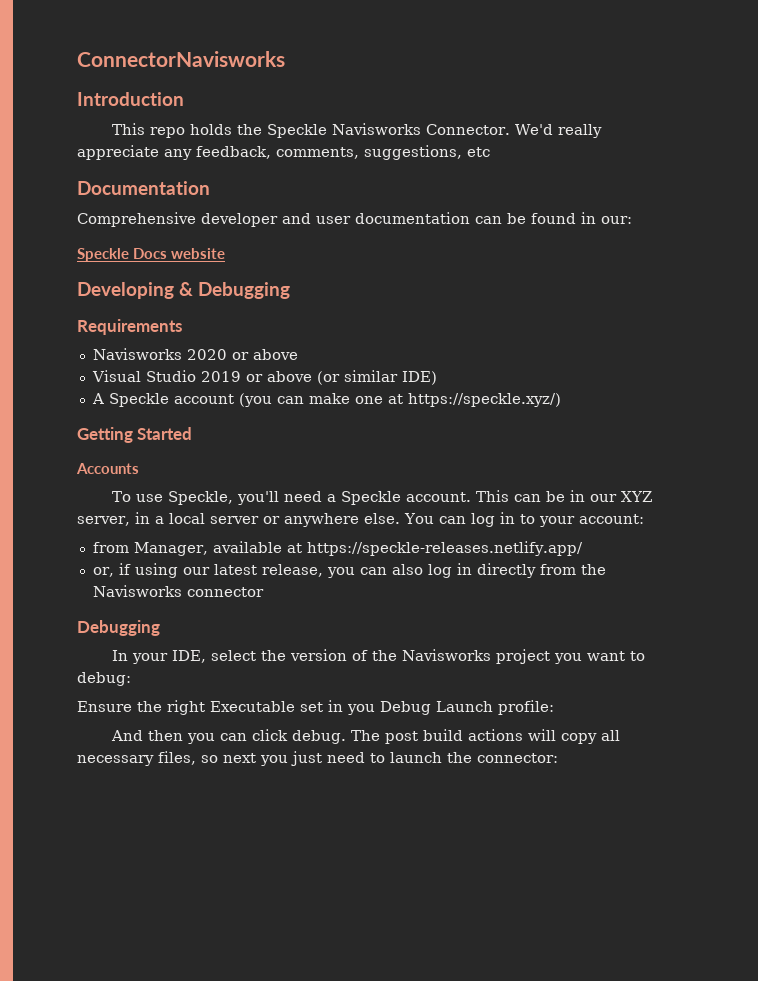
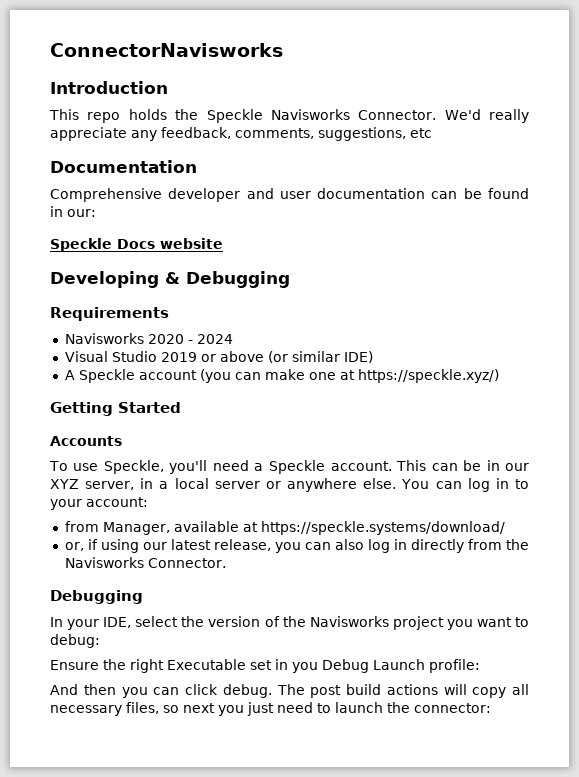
- Navisworks 2020 or above
+ Navisworks 2020 - 2024
- from Manager, available at https://speckle-releases.netlify.app/
+ from Manager, available at https://speckle.systems/download/
- or, if using our latest release, you can also log in directly from the Navisworks connector
+ or, if using our latest release, you can also log in directly from the Navisworks Connector.

